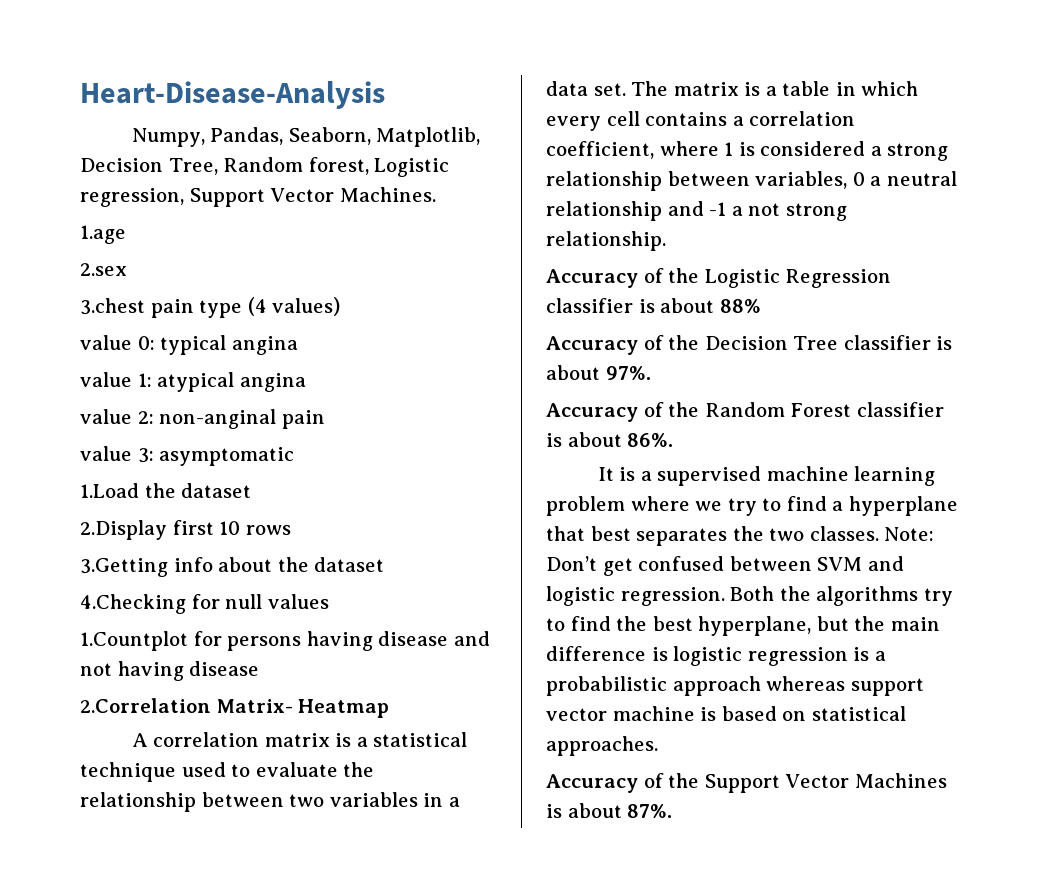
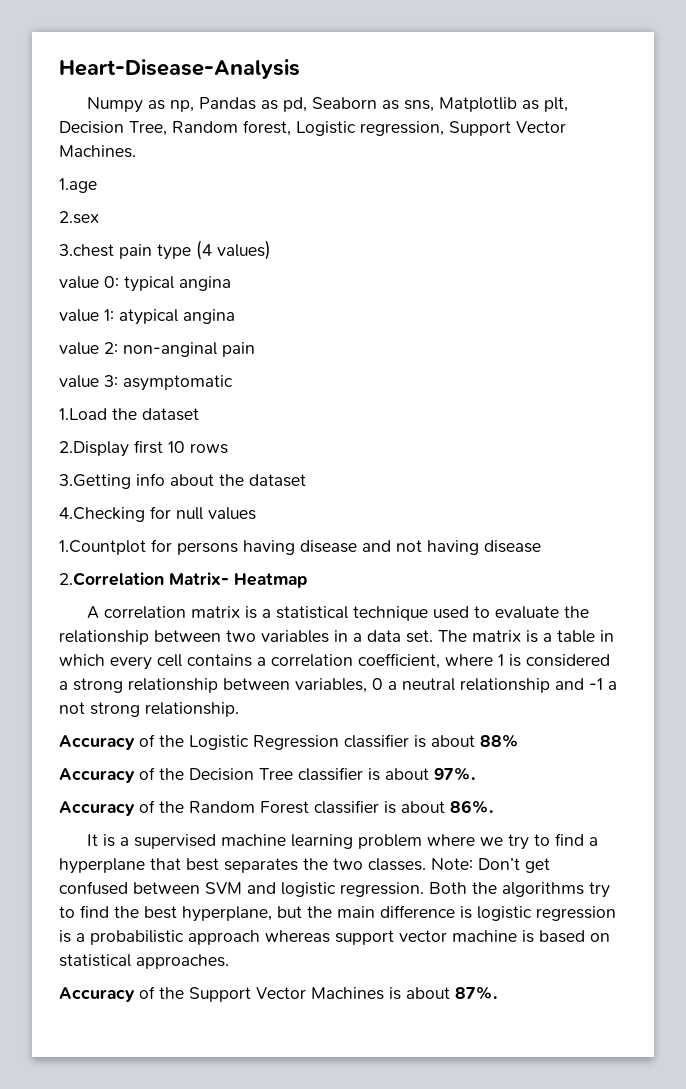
- Numpy, Pandas, Seaborn, Matplotlib, Decision Tree, Random forest, Logistic regression, Support Vector Machines.
+ Numpy as np, Pandas as pd, Seaborn as sns, Matplotlib as plt, Decision Tree, Random forest, Logistic regression, Support Vector Machines.

